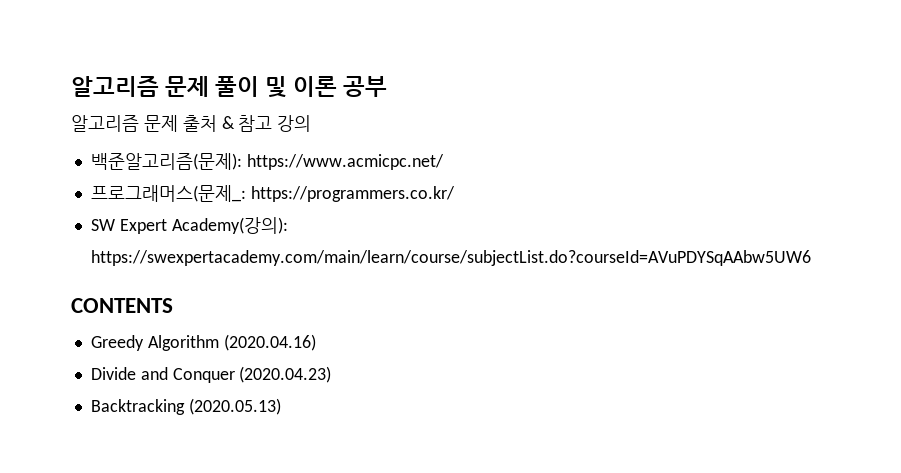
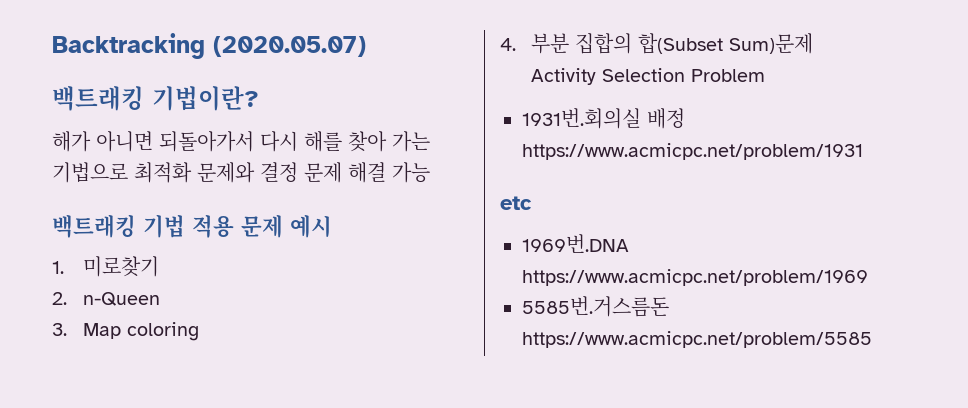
- 알고리즘 문제 풀이 및 이론 공부
- 알고리즘 문제 출처 & 참고 강의
- 백준알고리즘(문제): https://www.acmicpc.net/
- 프로그래머스(문제_: https://programmers.co.kr/
- SW Expert Academy(강의): https://swexpertacademy.com/main/learn/course/subjectList.do?courseId=AVuPDYSqAAbw5UW6
- CONTENTS
- Greedy Algorithm (2020.04.16)
- Divide and Conquer (2020.04.23)
- Backtracking (2020.05.13)
+ Backtracking (2020.05.07)
+ 백트래킹 기법이란?
+ 해가 아니면 되돌아가서 다시 해를 찾아 가는 기법으로 최적화 문제와 결정 문제 해결 가능
+ 백트래킹 기법 적용 문제 예시
+ 1. 미로찾기
+ 2. n-Queen
+ 3. Map coloring
+ 4. 부분 집합의 합(Subset Sum)문제
+ Activity Selection Problem
+ 1931번.회의실 배정 https://www.acmicpc.net/problem/1931
+ etc
+ 1969번.DNA https://www.acmicpc.net/problem/1969
+ 5585번.거스름돈 https://www.acmicpc.net/problem/5585

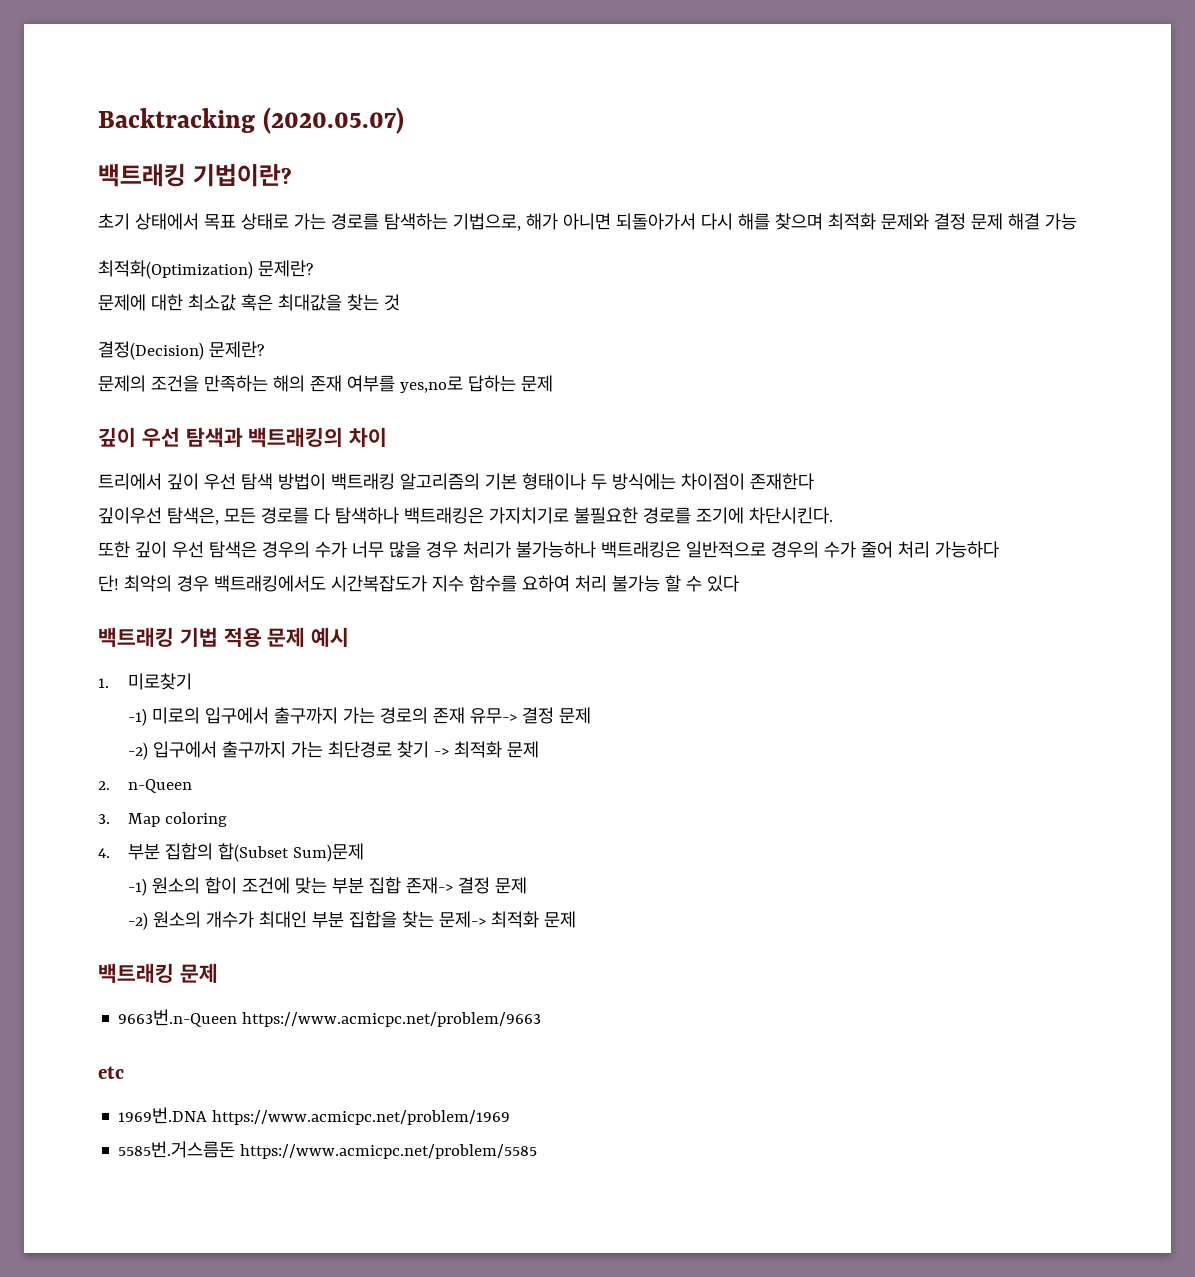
- 해가 아니면 되돌아가서 다시 해를 찾아 가는 기법으로 최적화 문제와 결정 문제 해결 가능
+ 초기 상태에서 목표 상태로 가는 경로를 탐색하는 기법으로, 해가 아니면 되돌아가서 다시 해를 찾으며 최적화 문제와 결정 문제 해결 가능
+ 최적화(Optimization) 문제란?
+ 문제에 대한 최소값 혹은 최대값을 찾는 것
+ 결정(Decision) 문제란?
+ 문제의 조건을 만족하는 해의 존재 여부를 yes,no로 답하는 문제
+ 깊이 우선 탐색과 백트래킹의 차이
+ 트리에서 깊이 우선 탐색 방법이 백트래킹 알고리즘의 기본 형태이나 두 방식에는 차이점이 존재한다
+ 깊이우선 탐색은, 모든 경로를 다 탐색하나 백트래킹은 가지치기로 불필요한 경로를 조기에 차단시킨다.
+ 또한 깊이 우선 탐색은 경우의 수가 너무 많을 경우 처리가 불가능하나 백트래킹은 일반적으로 경우의 수가 줄어 처리 가능하다
+ 단! 최악의 경우 백트래킹에서도 시간복잡도가 지수 함수를 요하여 처리 불가능 할 수 있다
+ -1) 미로의 입구에서 출구까지 가는 경로의 존재 유무-> 결정 문제
+ -2) 입구에서 출구까지 가는 최단경로 찾기 -> 최적화 문제
- Activity Selection Problem
- 1931번.회의실 배정 https://www.acmicpc.net/problem/1931
+ -1) 원소의 합이 조건에 맞는 부분 집합 존재-> 결정 문제
+ -2) 원소의 개수가 최대인 부분 집합을 찾는 문제-> 최적화 문제
+ 백트래킹 문제
+ 9663번.n-Queen https://www.acmicpc.net/problem/9663

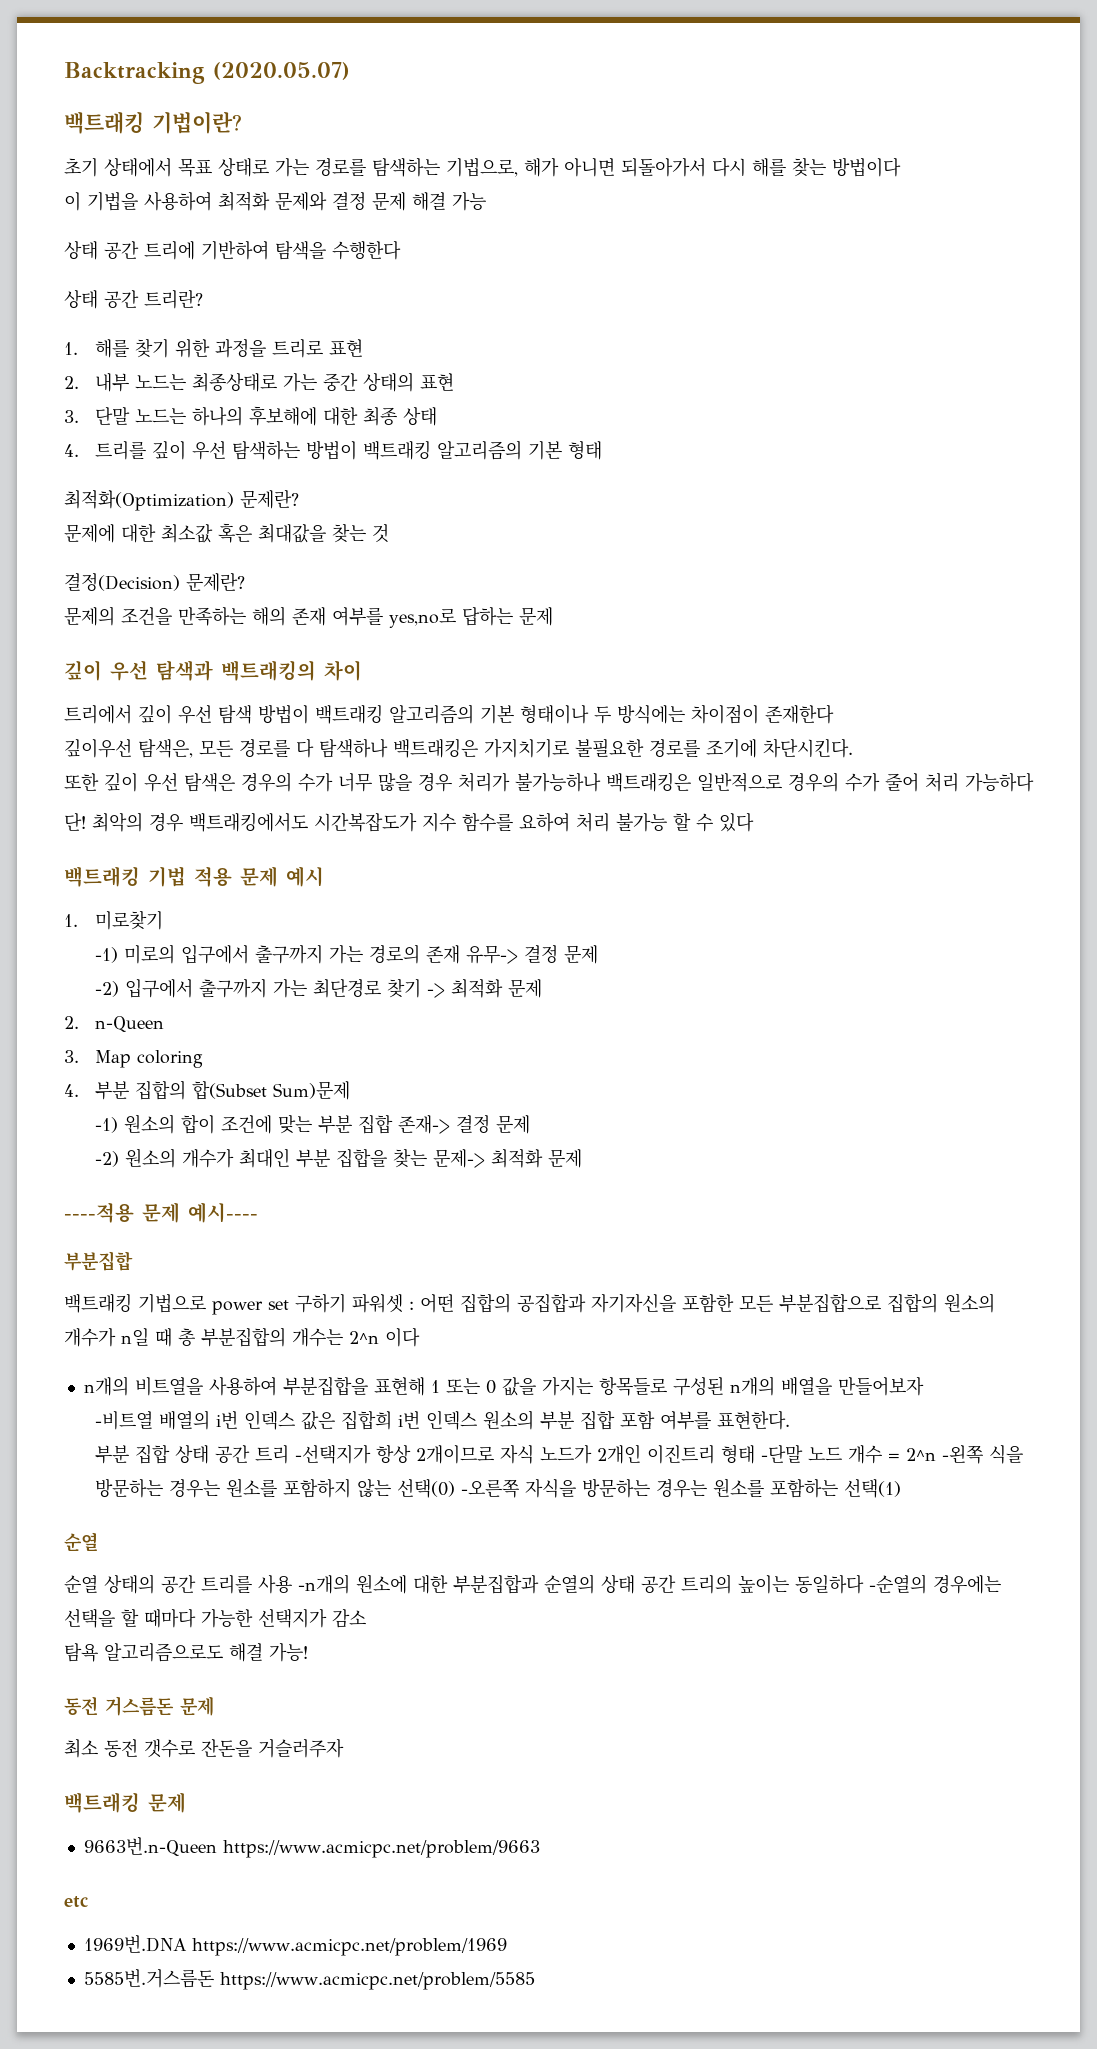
- 초기 상태에서 목표 상태로 가는 경로를 탐색하는 기법으로, 해가 아니면 되돌아가서 다시 해를 찾으며 최적화 문제와 결정 문제 해결 가능
+ 초기 상태에서 목표 상태로 가는 경로를 탐색하는 기법으로, 해가 아니면 되돌아가서 다시 해를 찾는 방법이다
+ 이 기법을 사용하여 최적화 문제와 결정 문제 해결 가능
+ 상태 공간 트리에 기반하여 탐색을 수행한다
+ 상태 공간 트리란?
+ 1. 해를 찾기 위한 과정을 트리로 표현
+ 2. 내부 노드는 최종상태로 가는 중간 상태의 표현
+ 3. 단말 노드는 하나의 후보해에 대한 최종 상태
+ 4. 트리를 깊이 우선 탐색하는 방법이 백트래킹 알고리즘의 기본 형태
+ ----적용 문제 예시----
+ 부분집합
+ 백트래킹 기법으로 power set 구하기 파워셋 : 어떤 집합의 공집합과 자기자신을 포함한 모든 부분집합으로 집합의 원소의 개수가 n일 때 총 부분집합의 개수는 2^n 이다
+ n개의 비트열을 사용하여 부분집합을 표현해 1 또는 0 값을 가지는 항목들로 구성된 n개의 배열을 만들어보자
+ -비트열 배열의 i번 인덱스 값은 집합희 i번 인덱스 원소의 부분 집합 포함 여부를 표현한다.
+ 부분 집합 상태 공간 트리 -선택지가 항상 2개이므로 자식 노드가 2개인 이진트리 형태 -단말 노드 개수 = 2^n -왼쪽 식을 방문하는 경우는 원소를 포함하지 않는 선택(0) -오른쪽 자식을 방문하는 경우는 원소를 포함하는 선택(1)
+ 순열
+ 순열 상태의 공간 트리를 사용 -n개의 원소에 대한 부분집합과 순열의 상태 공간 트리의 높이는 동일하다 -순열의 경우에는 선택을 할 때마다 가능한 선택지가 감소
+ 탐욕 알고리즘으로도 해결 가능!
+ 동전 거스름돈 문제
+ 최소 동전 갯수로 잔돈을 거슬러주자

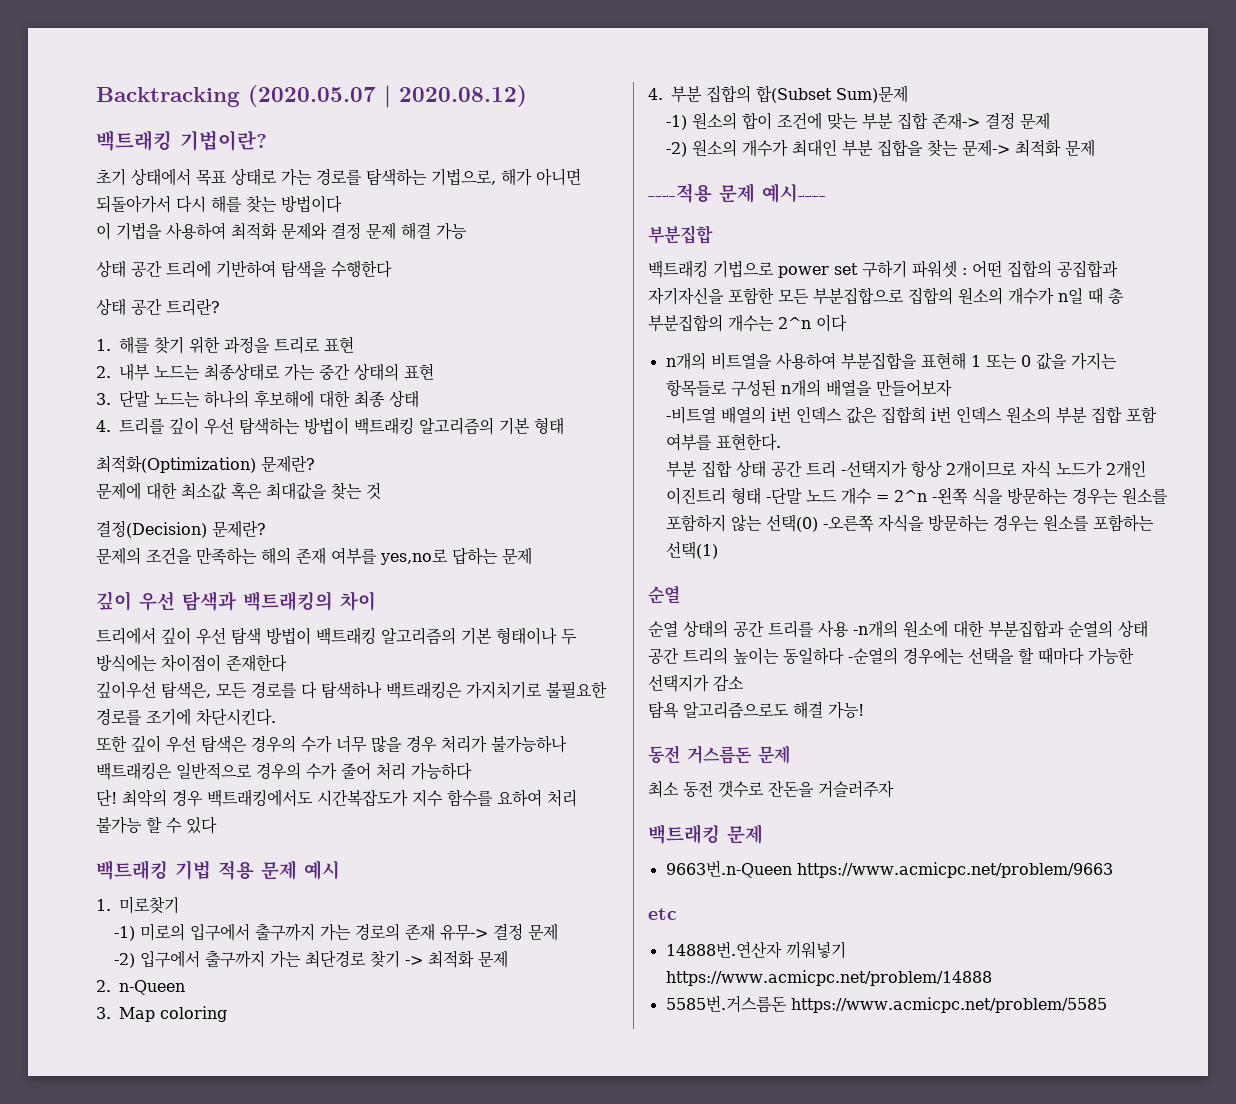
- Backtracking (2020.05.07)
+ Backtracking (2020.05.07 | 2020.08.12)
- 1969번.DNA https://www.acmicpc.net/problem/1969
+ 14888번.연산자 끼워넣기 https://www.acmicpc.net/problem/14888

